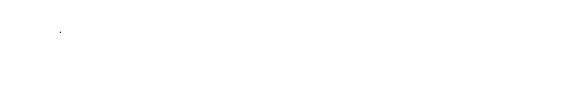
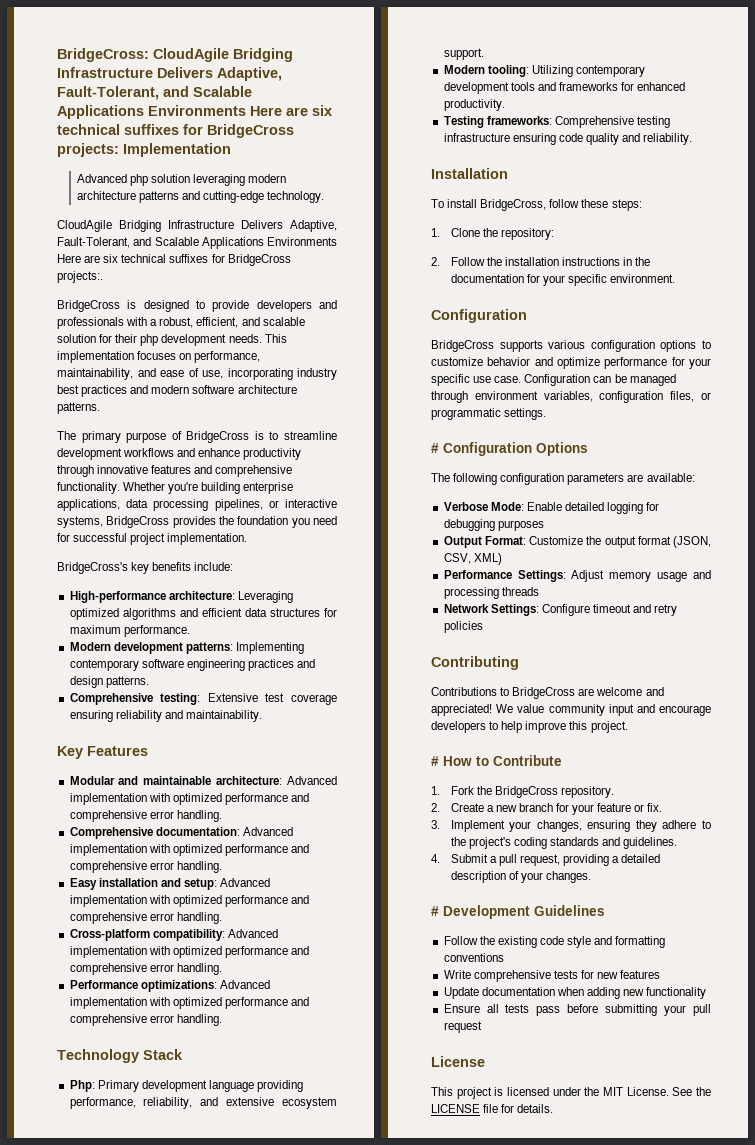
- .
+ BridgeCross: CloudAgile Bridging Infrastructure Delivers Adaptive, Fault-Tolerant, and Scalable Applications Environments Here are six technical suffixes for BridgeCross projects: Implementation
+ Advanced php solution leveraging modern architecture patterns and cutting-edge technology.
+ CloudAgile Bridging Infrastructure Delivers Adaptive, Fault-Tolerant, and Scalable Applications Environments Here are six technical suffixes for BridgeCross projects:.
+ BridgeCross is designed to provide developers and professionals with a robust, efficient, and scalable solution for their php development needs. This implementation focuses on performance, maintainability, and ease of use, incorporating industry best practices and modern software architecture patterns.
+ The primary purpose of BridgeCross is to streamline development workflows and enhance productivity through innovative features and comprehensive functionality. Whether you're building enterprise applications, data processing pipelines, or interactive systems, BridgeCross provides the foundation you need for successful project implementation.
+ BridgeCross's key benefits include:
+ High-performance architecture: Leveraging optimized algorithms and efficient data structures for maximum performance.
+ Modern development patterns: Implementing contemporary software engineering practices and design patterns.
+ Comprehensive testing: Extensive test coverage ensuring reliability and maintainability.
+ Key Features
+ Modular and maintainable architecture: Advanced implementation with optimized performance and comprehensive error handling.
+ Comprehensive documentation: Advanced implementation with optimized performance and comprehensive error handling.
+ Easy installation and setup: Advanced implementation with optimized performance and comprehensive error handling.
+ Cross-platform compatibility: Advanced implementation with optimized performance and comprehensive error handling.
+ Performance optimizations: Advanced implementation with optimized performance and comprehensive error handling.
+ Technology Stack
+ Php: Primary development language providing performance, reliability, and extensive ecosystem support.
+ Modern tooling: Utilizing contemporary development tools and frameworks for enhanced productivity.
+ Testing frameworks: Comprehensive testing infrastructure ensuring code quality and reliability.
+ Installation
+ To install BridgeCross, follow these steps:
+ 1. Clone the repository:
+ 2. Follow the installation instructions in the documentation for your specific environment.
+ Configuration
+ BridgeCross supports various configuration options to customize behavior and optimize performance for your specific use case. Configuration can be managed through environment variables, configuration files, or programmatic settings.
+ # Configuration Options
+ The following configuration parameters are available:
+ Verbose Mode: Enable detailed logging for debugging purposes
+ Output Format: Customize the output format (JSON, CSV, XML)
+ Performance Settings: Adjust memory usage and processing threads
+ Network Settings: Configure timeout and retry policies
+ Contributing
+ Contributions to BridgeCross are welcome and appreciated! We value community input and encourage developers to help improve this project.
+ # How to Contribute
+ 1. Fork the BridgeCross repository.
+ 2. Create a new branch for your feature or fix.
+ 3. Implement your changes, ensuring they adhere to the project's coding standards and guidelines.
+ 4. Submit a pull request, providing a detailed description of your changes.
+ # Development Guidelines
+ Follow the existing code style and formatting conventions
+ Write comprehensive tests for new features
+ Update documentation when adding new functionality
+ Ensure all tests pass before submitting your pull request
+ License
+ This project is licensed under the MIT License. See the LICENSE file for details.

